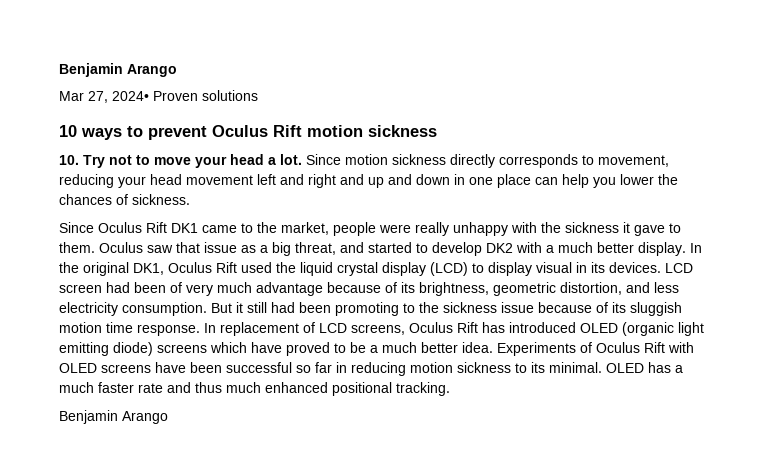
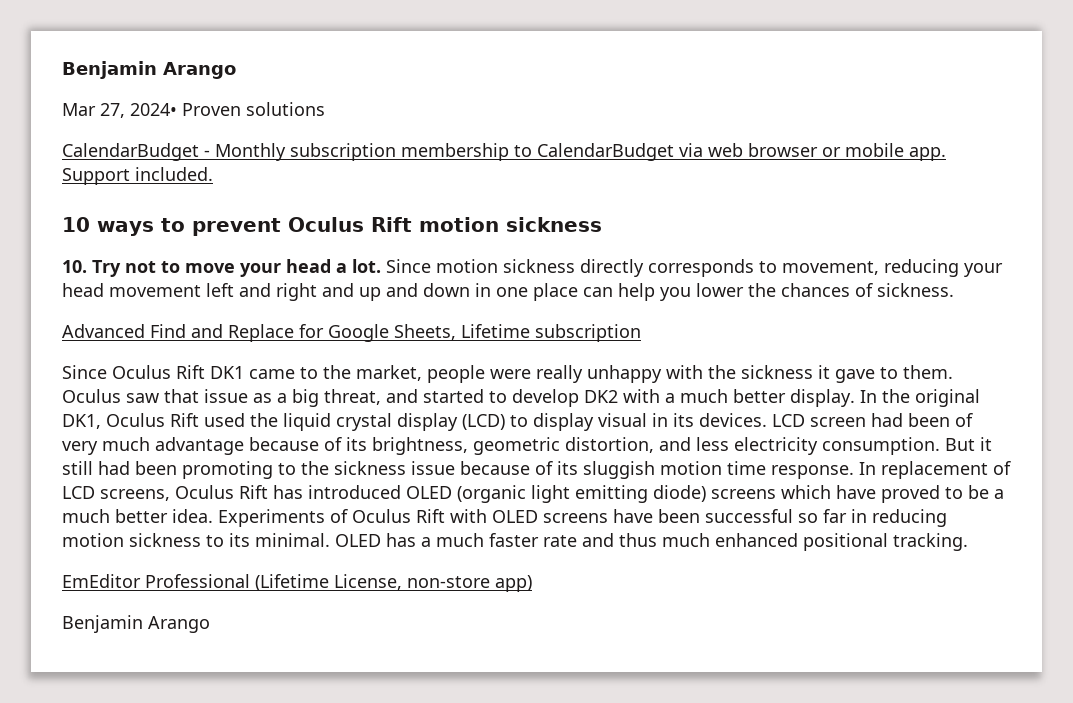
+ CalendarBudget - Monthly subscription membership to CalendarBudget via web browser or mobile app. Support included.
+ Advanced Find and Replace for Google Sheets, Lifetime subscription
+ EmEditor Professional (Lifetime License, non-store app)

